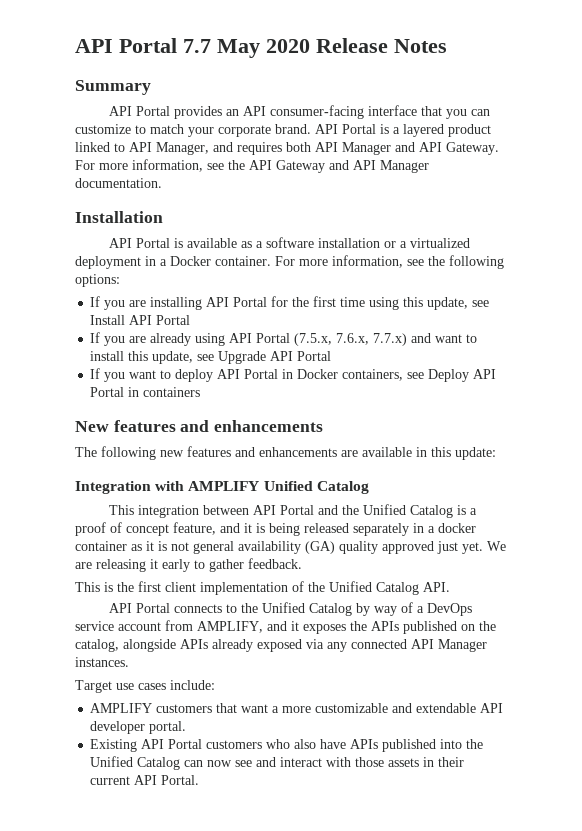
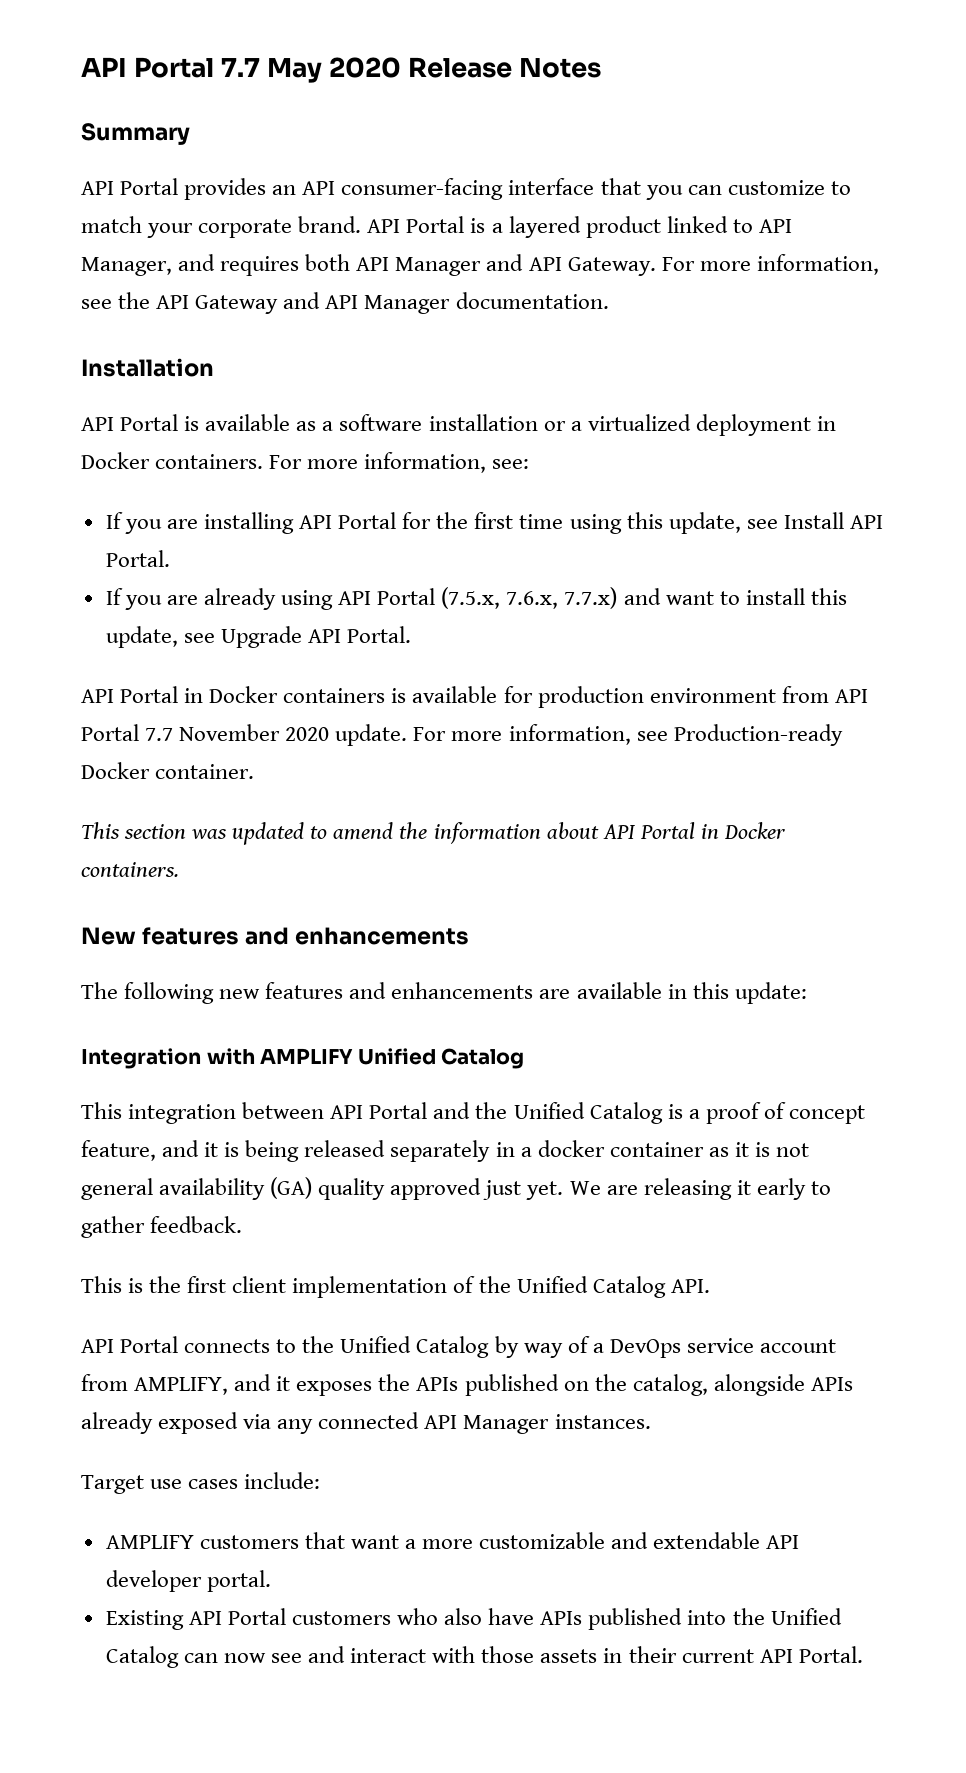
- API Portal is available as a software installation or a virtualized deployment in a Docker container. For more information, see the following options:
+ API Portal is available as a software installation or a virtualized deployment in Docker containers. For more information, see:
- If you are installing API Portal for the first time using this update, see Install API Portal
+ If you are installing API Portal for the first time using this update, see Install API Portal.
- If you are already using API Portal (7.5.x, 7.6.x, 7.7.x) and want to install this update, see Upgrade API Portal
- If you want to deploy API Portal in Docker containers, see Deploy API Portal in containers
+ If you are already using API Portal (7.5.x, 7.6.x, 7.7.x) and want to install this update, see Upgrade API Portal.
+ API Portal in Docker containers is available for production environment from API Portal 7.7 November 2020 update. For more information, see Production-ready Docker container.
+ This section was updated to amend the information about API Portal in Docker containers.

